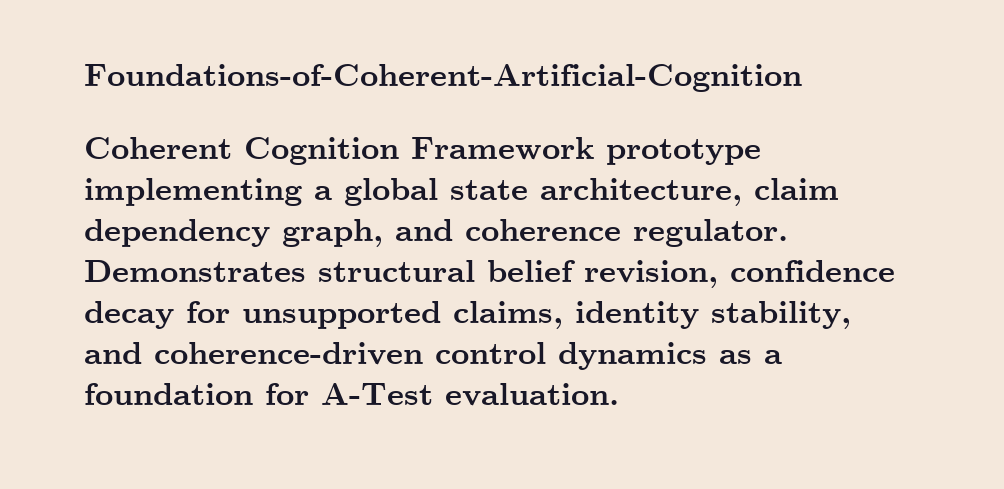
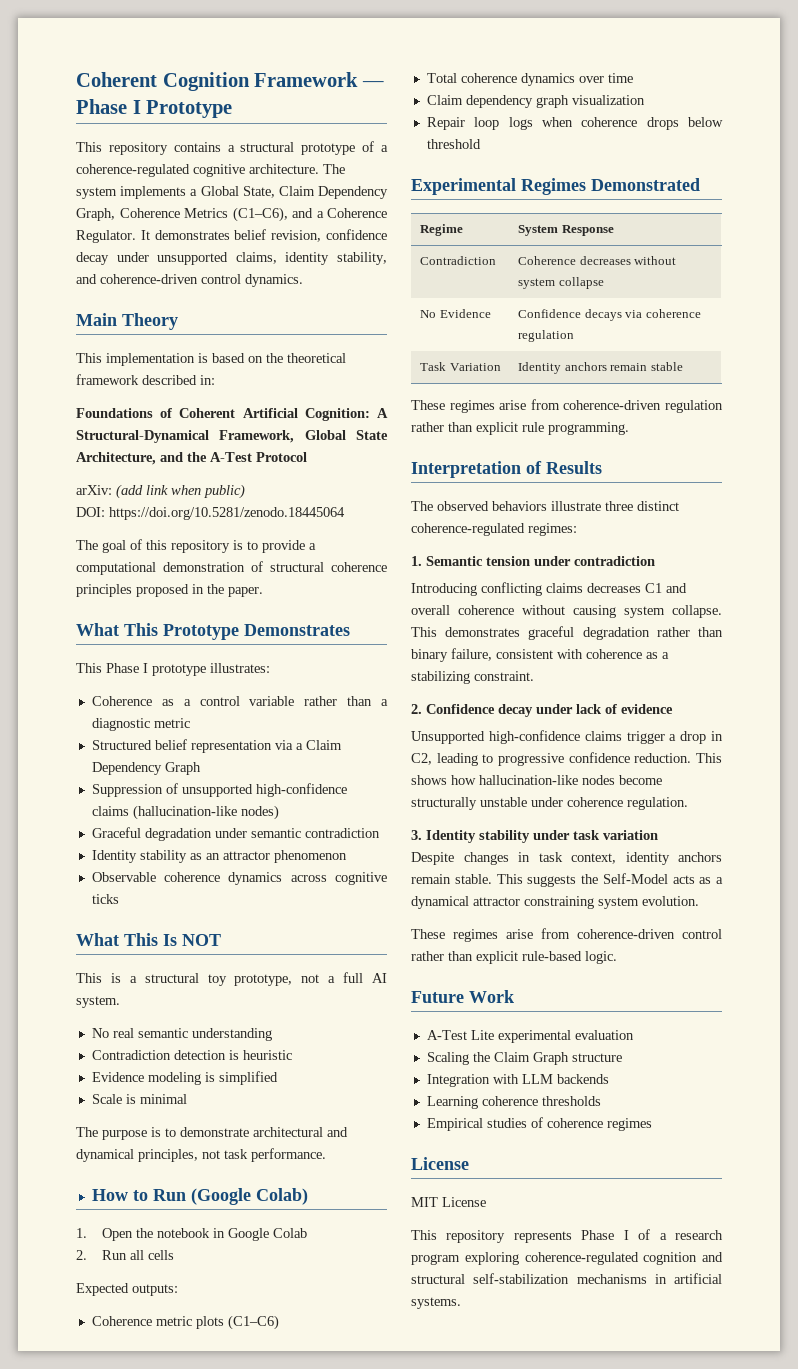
- Foundations-of-Coherent-Artificial-Cognition
- Coherent Cognition Framework prototype implementing a global state architecture, claim dependency graph, and coherence regulator. Demonstrates structural belief revision, confidence decay for unsupported claims, identity stability, and coherence-driven control dynamics as a foundation for A-Test evaluation.
+ Coherent Cognition Framework — Phase I Prototype
+ This repository contains a structural prototype of a coherence-regulated cognitive architecture. The system implements a Global State, Claim Dependency Graph, Coherence Metrics (C1–C6), and a Coherence Regulator. It demonstrates belief revision, confidence decay under unsupported claims, identity stability, and coherence-driven control dynamics.
+ Main Theory
+ This implementation is based on the theoretical framework described in:
+ Foundations of Coherent Artificial Cognition: A Structural-Dynamical Framework, Global State Architecture, and the A-Test Protocol
+ arXiv: (add link when public)
+ DOI: https://doi.org/10.5281/zenodo.18445064
+ The goal of this repository is to provide a computational demonstration of structural coherence principles proposed in the paper.
+ What This Prototype Demonstrates
+ This Phase I prototype illustrates:
+ Coherence as a control variable rather than a diagnostic metric
+ Structured belief representation via a Claim Dependency Graph
+ Suppression of unsupported high-confidence claims (hallucination-like nodes)
+ Graceful degradation under semantic contradiction
+ Identity stability as an attractor phenomenon
+ Observable coherence dynamics across cognitive ticks
+ What This Is NOT
+ This is a structural toy prototype, not a full AI system.
+ No real semantic understanding
+ Contradiction detection is heuristic
+ Evidence modeling is simplified
+ Scale is minimal
+ The purpose is to demonstrate architectural and dynamical principles, not task performance.
+ How to Run (Google Colab)
+ 1. Open the notebook in Google Colab
+ 2. Run all cells
+ Expected outputs:
+ Coherence metric plots (C1–C6)
+ Total coherence dynamics over time
+ Claim dependency graph visualization
+ Repair loop logs when coherence drops below threshold
+ Experimental Regimes Demonstrated
+ Regime | System Response
+ Contradiction | Coherence decreases without system collapse
+ No Evidence | Confidence decays via coherence regulation
+ Task Variation | Identity anchors remain stable
+ These regimes arise from coherence-driven regulation rather than explicit rule programming.
+ Interpretation of Results
+ The observed behaviors illustrate three distinct coherence-regulated regimes:
+ 1. Semantic tension under contradiction
+ Introducing conflicting claims decreases C1 and overall coherence without causing system collapse. This demonstrates graceful degradation rather than binary failure, consistent with coherence as a stabilizing constraint.
+ 2. Confidence decay under lack of evidence
+ Unsupported high-confidence claims trigger a drop in C2, leading to progressive confidence reduction. This shows how hallucination-like nodes become structurally unstable under coherence regulation.
+ 3. Identity stability under task variation
+ Despite changes in task context, identity anchors remain stable. This suggests the Self-Model acts as a dynamical attractor constraining system evolution.
+ These regimes arise from coherence-driven control rather than explicit rule-based logic.
+ Future Work
+ A-Test Lite experimental evaluation
+ Scaling the Claim Graph structure
+ Integration with LLM backends
+ Learning coherence thresholds
+ Empirical studies of coherence regimes
+ License
+ MIT License
+ This repository represents Phase I of a research program exploring coherence-regulated cognition and structural self-stabilization mechanisms in artificial systems.

